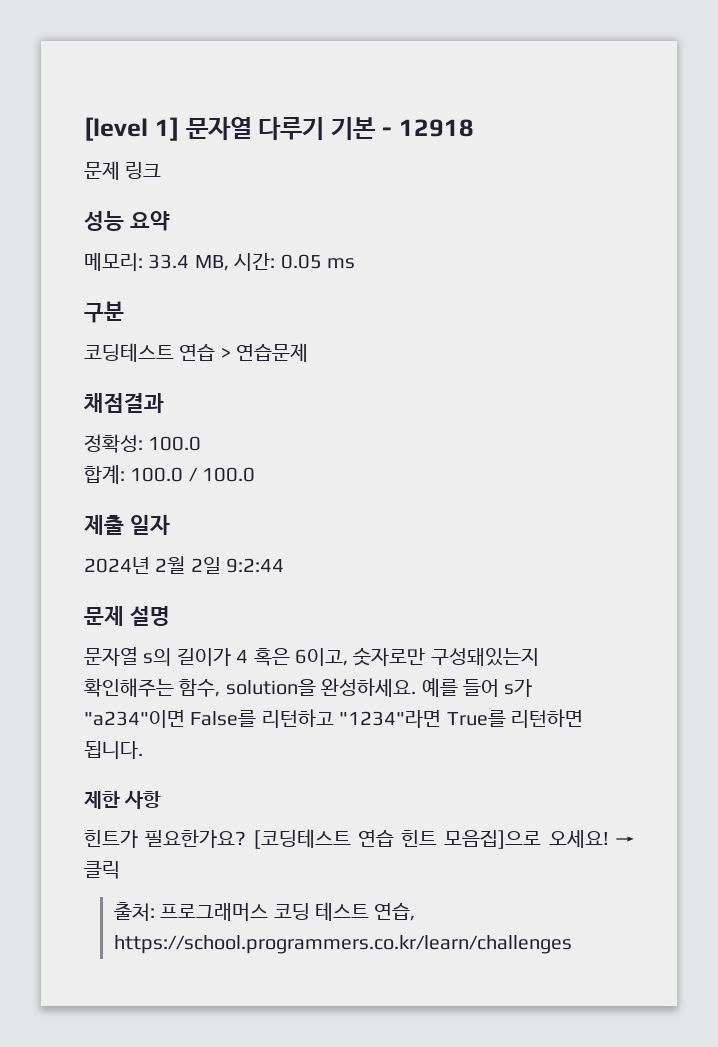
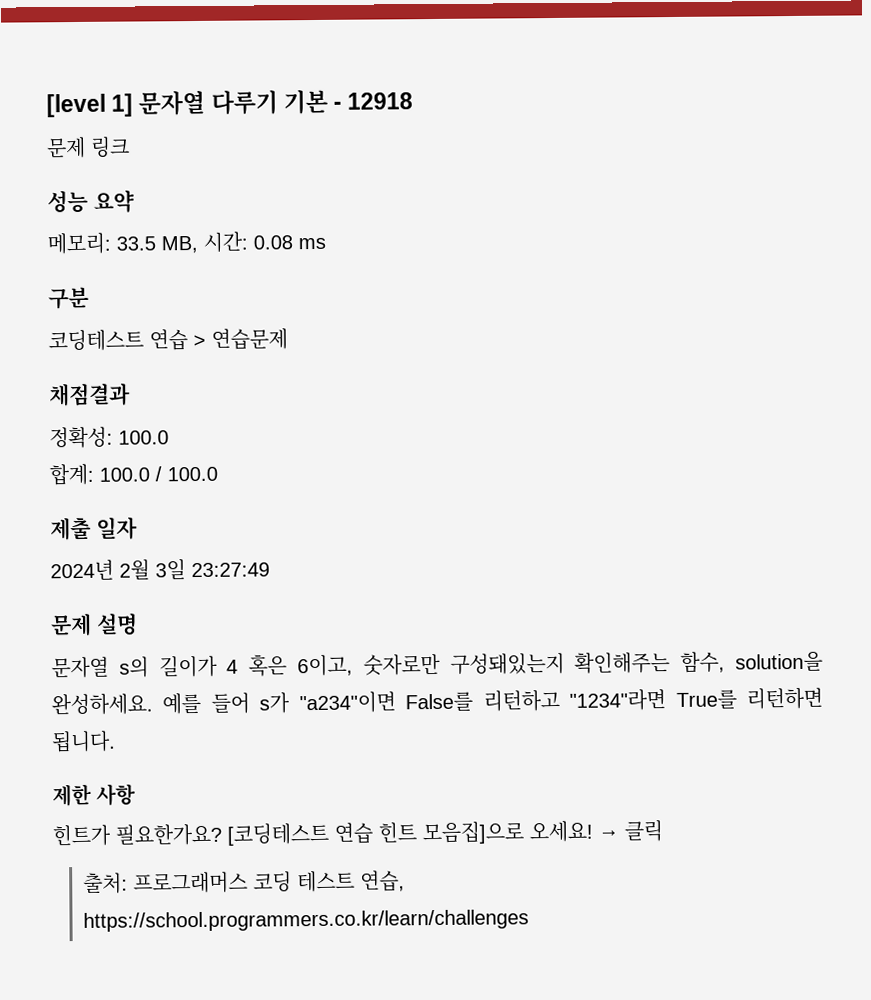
- 메모리: 33.4 MB, 시간: 0.05 ms
+ 메모리: 33.5 MB, 시간: 0.08 ms
- 2024년 2월 2일 9:2:44
+ 2024년 2월 3일 23:27:49

